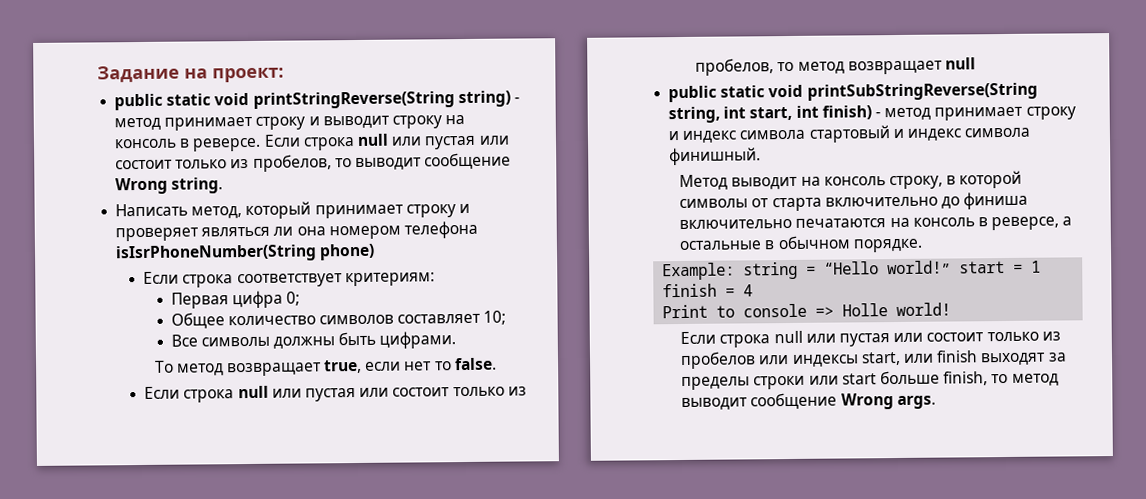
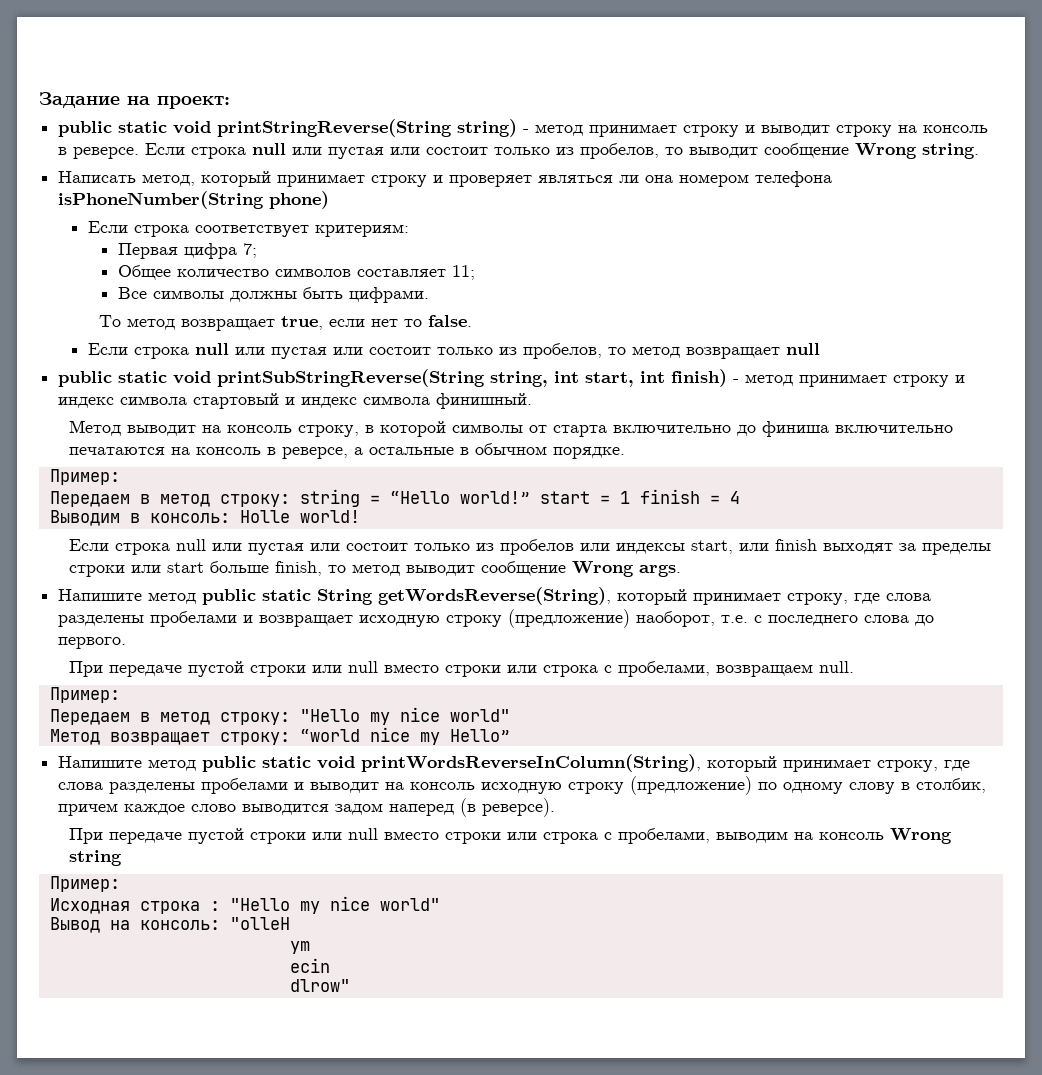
- Написать метод, который принимает строку и проверяет являться ли она номером телефона isIsrPhoneNumber(String phone)
+ Написать метод, который принимает строку и проверяет являться ли она номером телефона isPhoneNumber(String phone)
- Первая цифра 0;
+ Первая цифра 7;
- Общее количество символов составляет 10;
+ Общее количество символов составляет 11;
  Метод выводит на консоль строку, в которой символы от старта включительно до финиша включительно печатаются на консоль в реверсе, а остальные в обычном порядке.
- Example: string = “Hello world!” start = 1 finish = 4
+ Пример:
+ Передаем в метод строку: string = “Hello world!” start = 1 finish = 4
- Print to console => Holle world!
+ Выводим в консоль: Holle world!
+ Напишите метод public static String getWordsReverse(String), который принимает строку, где слова разделены пробелами и возвращает исходную строку (предложение) наоборот, т.е. с последнего слова до первого.
+ При передаче пустой строки или null вместо строки или строка с пробелами, возвращаем null.
+ Пример:
+ Передаем в метод строку: "Hello my nice world"
+ Метод возвращает строку: “world nice my Hello”
+ Напишите метод public static void printWordsReverseInColumn(String), который принимает строку, где слова разделены пробелами и выводит на консоль исходную строку (предложение) по одному слову в столбик, причем каждое слово выводится задом наперед (в реверсе).
+ При передаче пустой строки или null вместо строки или строка с пробелами, выводим на консоль Wrong string
+ Пример:
+ Исходная строка : "Hello my nice world"
+ Вывод на консоль: "olleH
+ ym
+ ecin
+ dlrow"

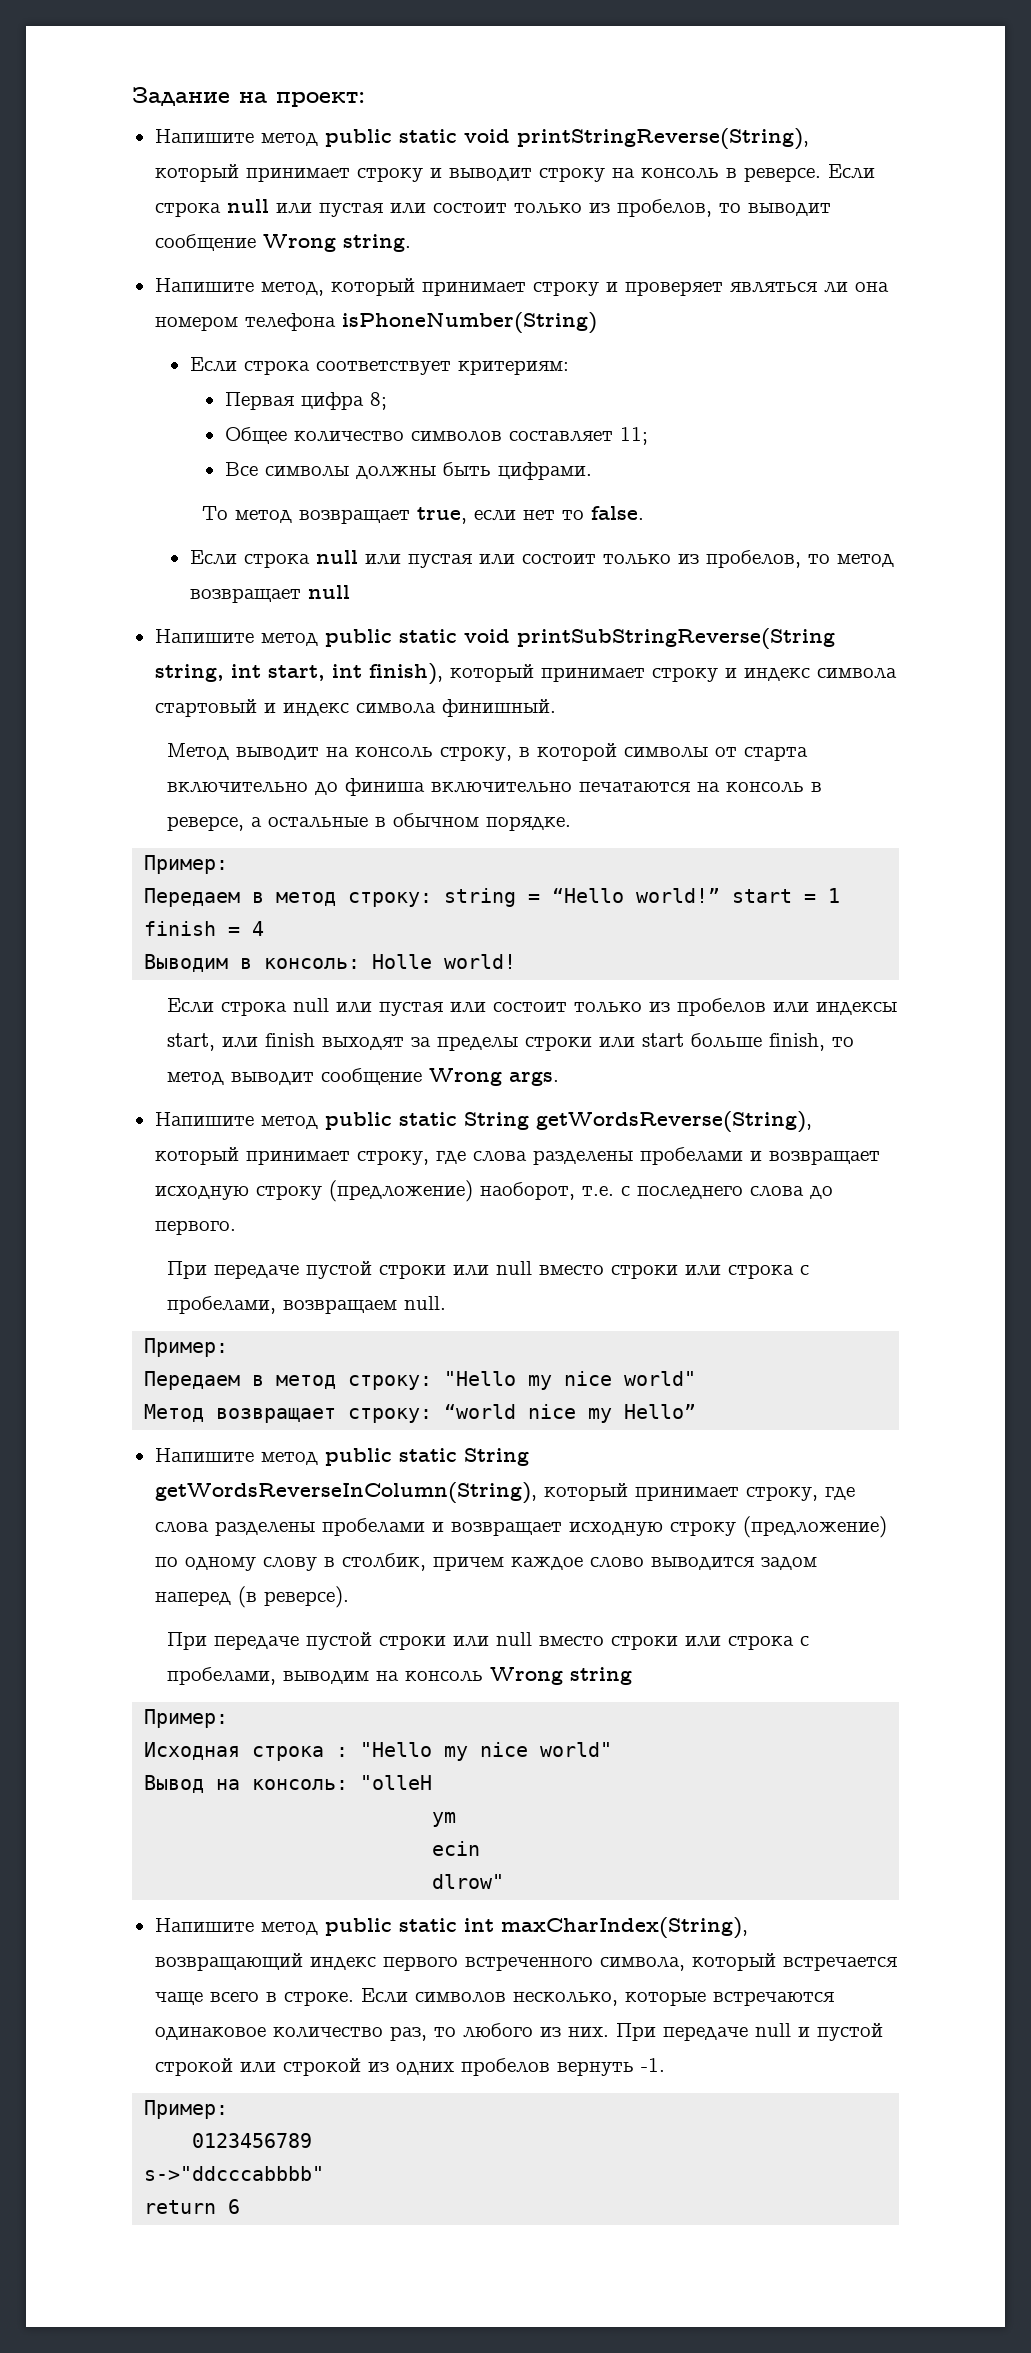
- public static void printStringReverse(String string) - метод принимает строку и выводит строку на консоль в реверсе.
+ Напишите метод public static void printStringReverse(String), который принимает строку и выводит строку на консоль в реверсе.
- Написать метод, который принимает строку и проверяет являться ли она номером телефона isPhoneNumber(String phone)
+ Напишите метод, который принимает строку и проверяет являться ли она номером телефона isPhoneNumber(String)
- Первая цифра 7;
+ Первая цифра 8;
- public static void printSubStringReverse(String string, int start, int finish) - метод принимает строку и индекс символа стартовый и индекс символа финишный.
+ Напишите метод public static void printSubStringReverse(String string, int start, int finish), который принимает строку и индекс символа стартовый и индекс символа финишный.
- Напишите метод public static void printWordsReverseInColumn(String), который принимает строку, где слова разделены пробелами и выводит на консоль исходную строку (предложение) по одному слову в столбик, причем каждое слово выводится задом наперед (в реверсе).
+ Напишите метод public static String getWordsReverseInColumn(String), который принимает строку, где слова разделены пробелами и возвращает исходную строку (предложение) по одному слову в столбик, причем каждое слово выводится задом наперед (в реверсе).
+ Напишите метод public static int maxCharIndex(String), возвращающий индекс первого встреченного символа, который встречается чаще всего в строке. Если символов несколько, которые встречаются одинаковое количество раз, то любого из них. При передаче null и пустой строкой или строкой из одних пробелов вернуть -1.
+ Пример:
+ 0123456789
+ s->"ddcccabbbb"
+ return 6

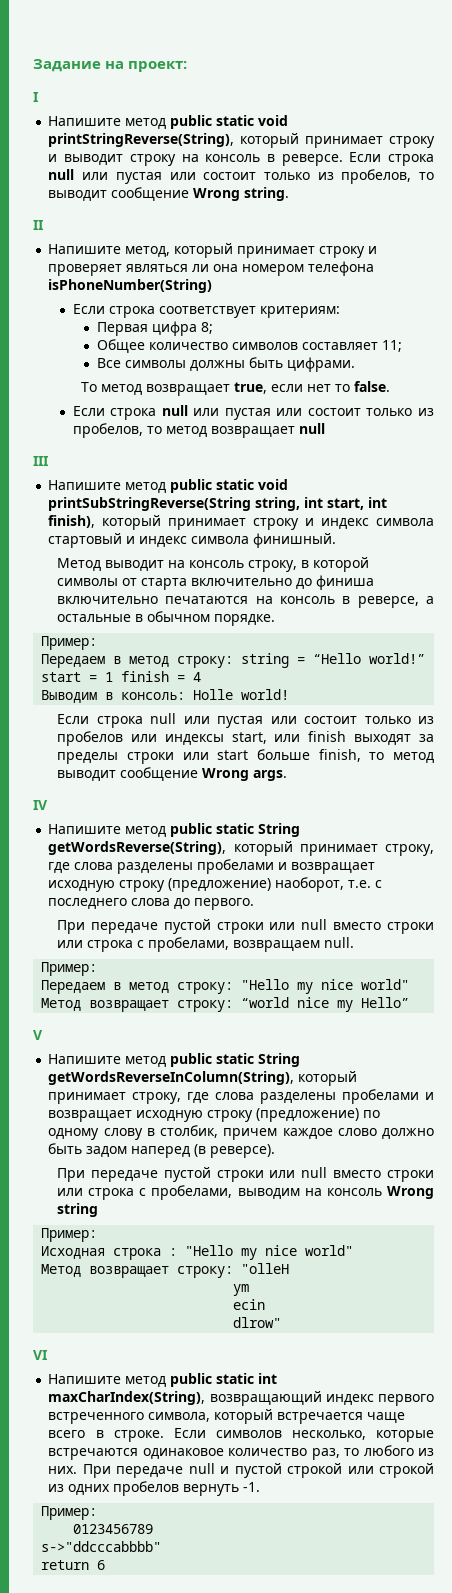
  Задание на проект:
+ I
+ II
+ III
+ IV
+ V
- Напишите метод public static String getWordsReverseInColumn(String), который принимает строку, где слова разделены пробелами и возвращает исходную строку (предложение) по одному слову в столбик, причем каждое слово выводится задом наперед (в реверсе).
+ Напишите метод public static String getWordsReverseInColumn(String), который принимает строку, где слова разделены пробелами и возвращает исходную строку (предложение) по одному слову в столбик, причем каждое слово должно быть задом наперед (в реверсе).
- Вывод на консоль: "olleH
+ Метод возвращает строку: "olleH
+ VI

